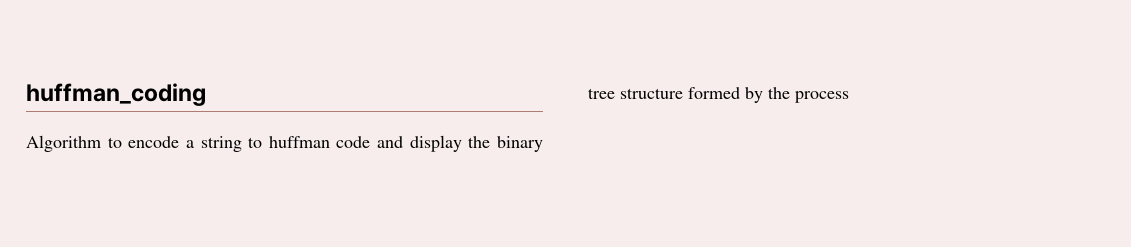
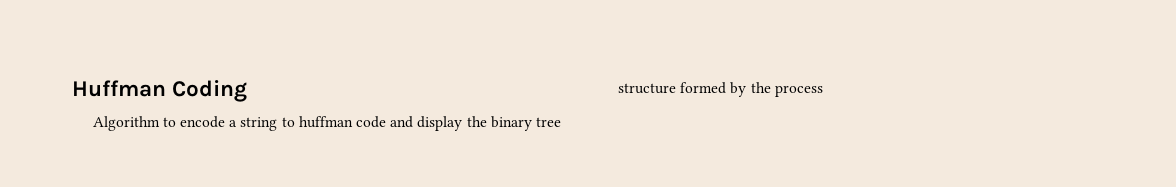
- huffman_coding
+ Huffman Coding

